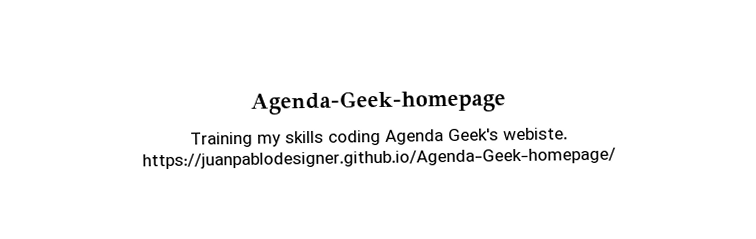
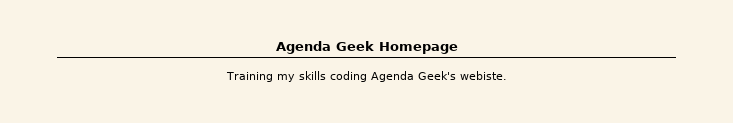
- Agenda-Geek-homepage
+ Agenda Geek Homepage
- Training my skills coding Agenda Geek's webiste. https://juanpablodesigner.github.io/Agenda-Geek-homepage/
+ Training my skills coding Agenda Geek's webiste.

